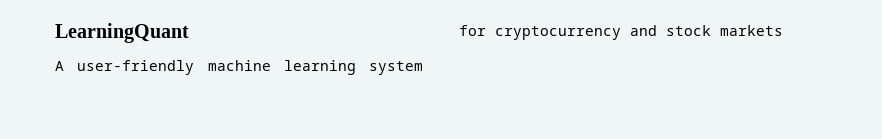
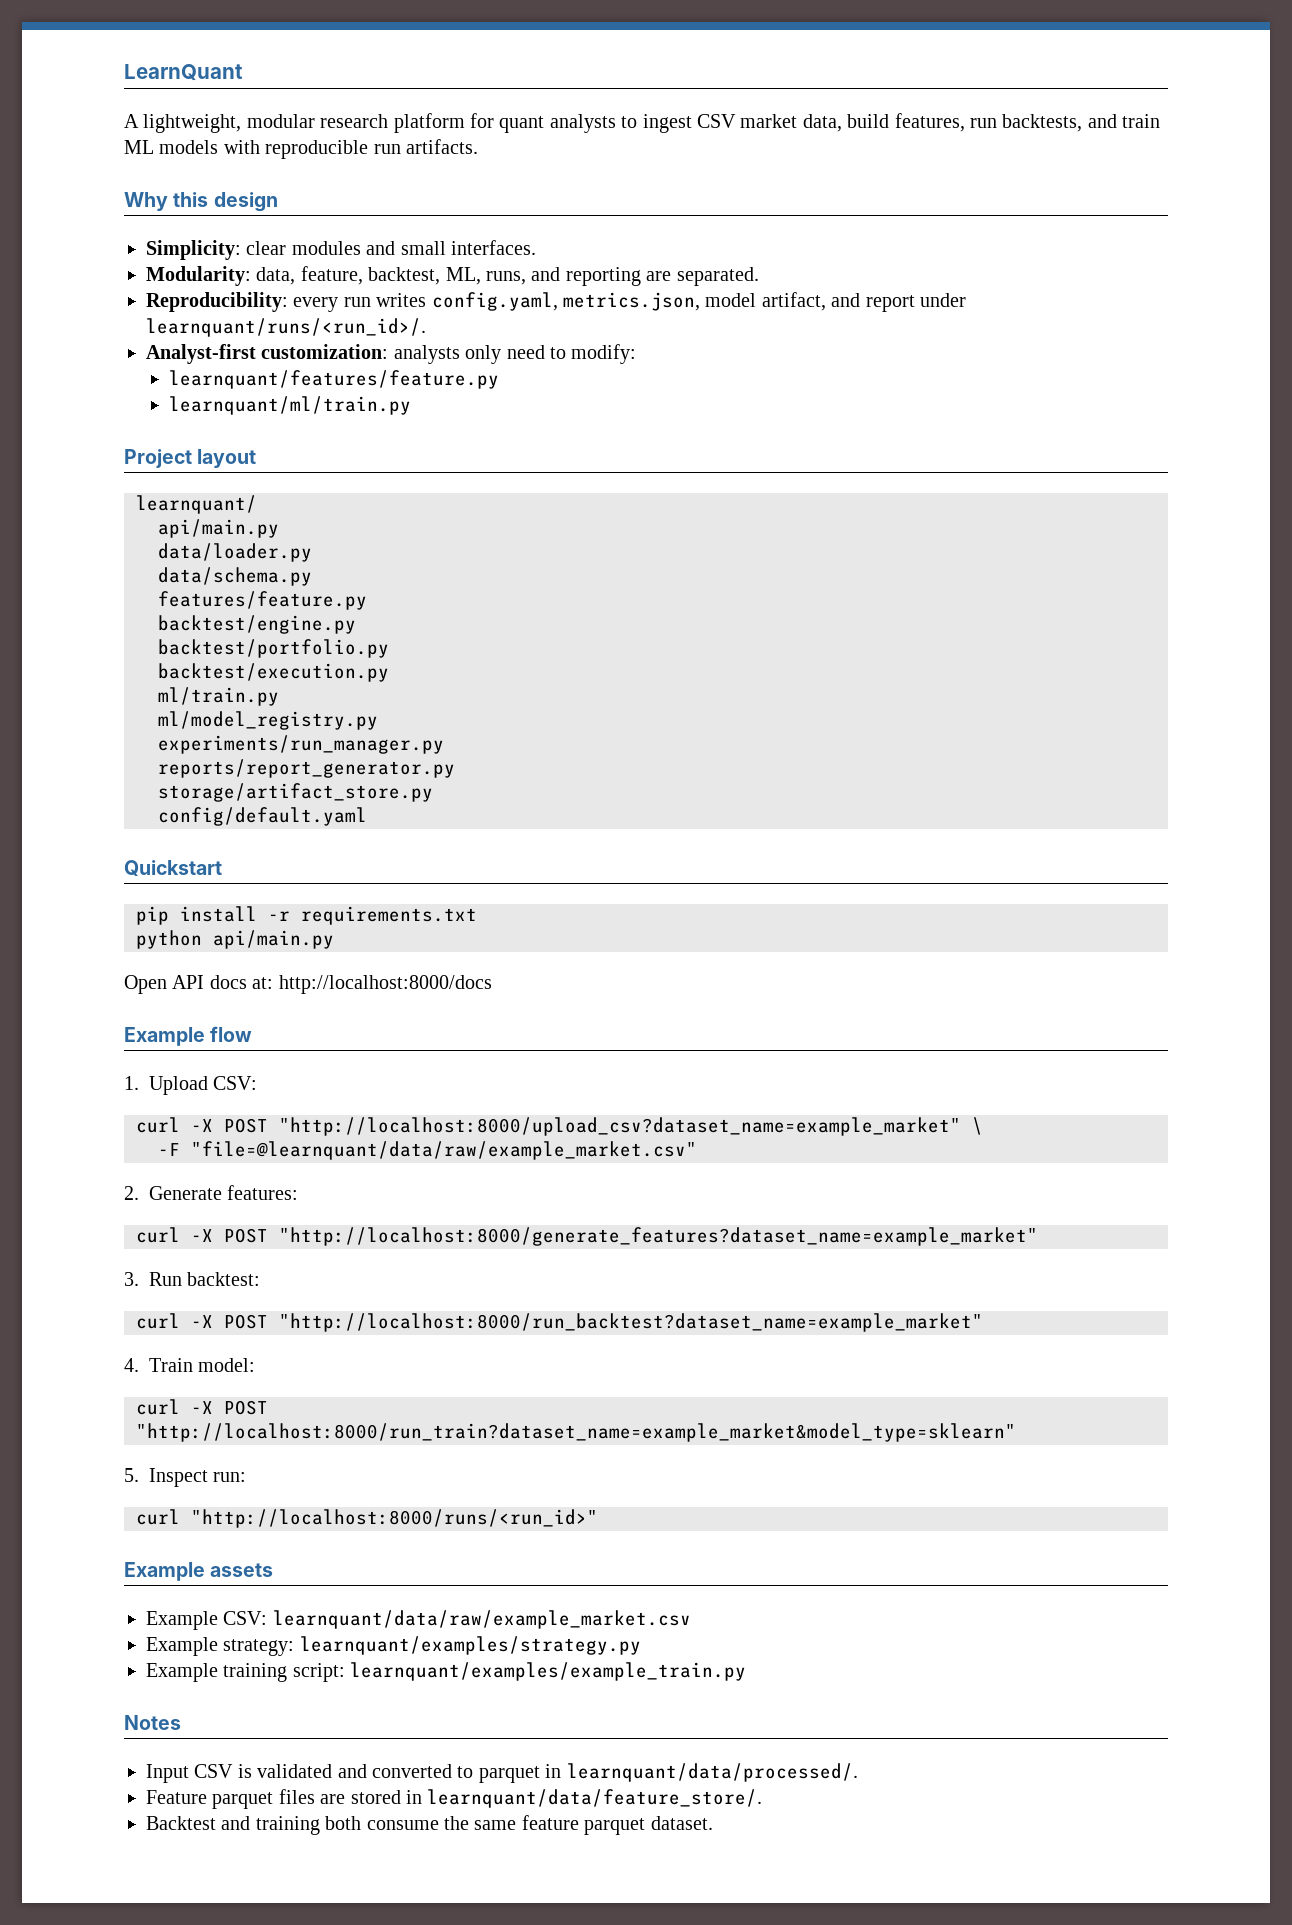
- LearningQuant
+ LearnQuant
- A user-friendly machine learning system for cryptocurrency and stock markets
+ A lightweight, modular research platform for quant analysts to ingest CSV market data, build features, run backtests, and train ML models with reproducible run artifacts.
+ Why this design
+ Simplicity: clear modules and small interfaces.
+ Modularity: data, feature, backtest, ML, runs, and reporting are separated.
+ Reproducibility: every run writes config.yaml, metrics.json, model artifact, and report under learnquant/runs/<run_id>/.
+ Analyst-first customization: analysts only need to modify:
+ learnquant/features/feature.py
+ learnquant/ml/train.py
+ Project layout
+ learnquant/
+ api/main.py
+ data/loader.py
+ data/schema.py
+ features/feature.py
+ backtest/engine.py
+ backtest/portfolio.py
+ backtest/execution.py
+ ml/train.py
+ ml/model_registry.py
+ experiments/run_manager.py
+ reports/report_generator.py
+ storage/artifact_store.py
+ config/default.yaml
+ Quickstart
+ pip install -r requirements.txt
+ python api/main.py
+ Open API docs at: http://localhost:8000/docs
+ Example flow
+ 1. Upload CSV:
+ curl -X POST "http://localhost:8000/upload_csv?dataset_name=example_market" \
+ -F "file=@learnquant/data/raw/example_market.csv"
+ 2. Generate features:
+ curl -X POST "http://localhost:8000/generate_features?dataset_name=example_market"
+ 3. Run backtest:
+ curl -X POST "http://localhost:8000/run_backtest?dataset_name=example_market"
+ 4. Train model:
+ curl -X POST "http://localhost:8000/run_train?dataset_name=example_market&model_type=sklearn"
+ 5. Inspect run:
+ curl "http://localhost:8000/runs/<run_id>"
+ Example assets
+ Example CSV: learnquant/data/raw/example_market.csv
+ Example strategy: learnquant/examples/strategy.py
+ Example training script: learnquant/examples/example_train.py
+ Notes
+ Input CSV is validated and converted to parquet in learnquant/data/processed/.
+ Feature parquet files are stored in learnquant/data/feature_store/.
+ Backtest and training both consume the same feature parquet dataset.

